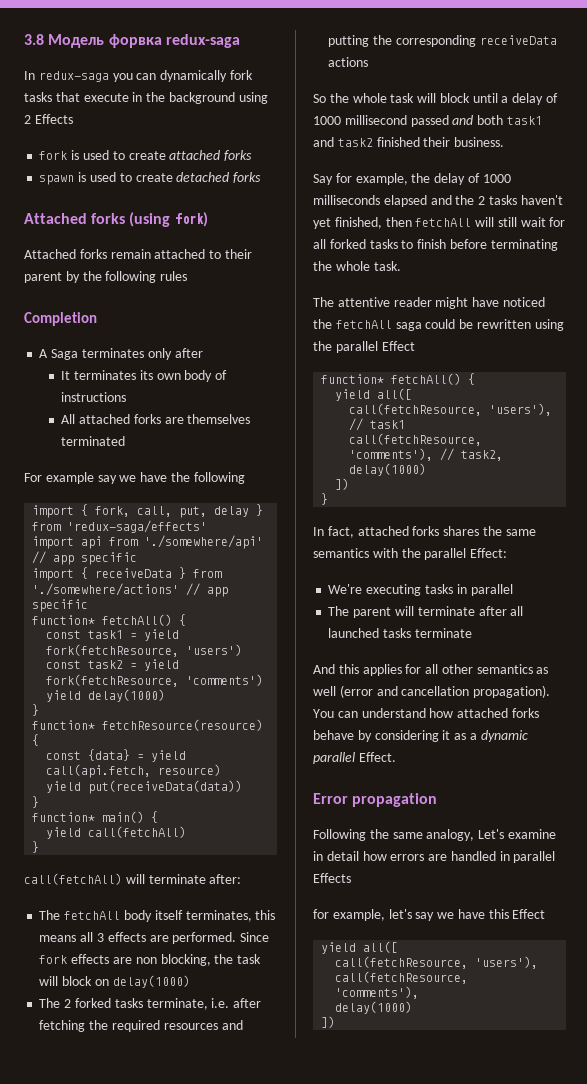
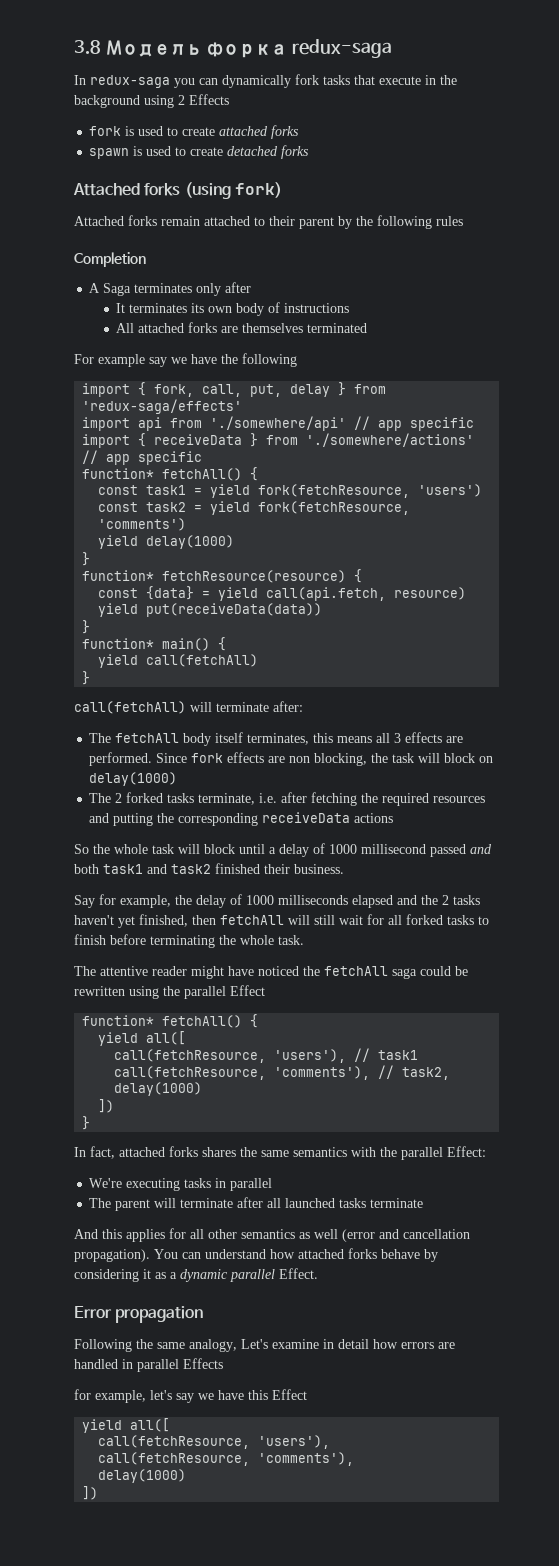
- 3.8 Модель форвка redux-saga
+ 3.8 Модель форка redux-saga

